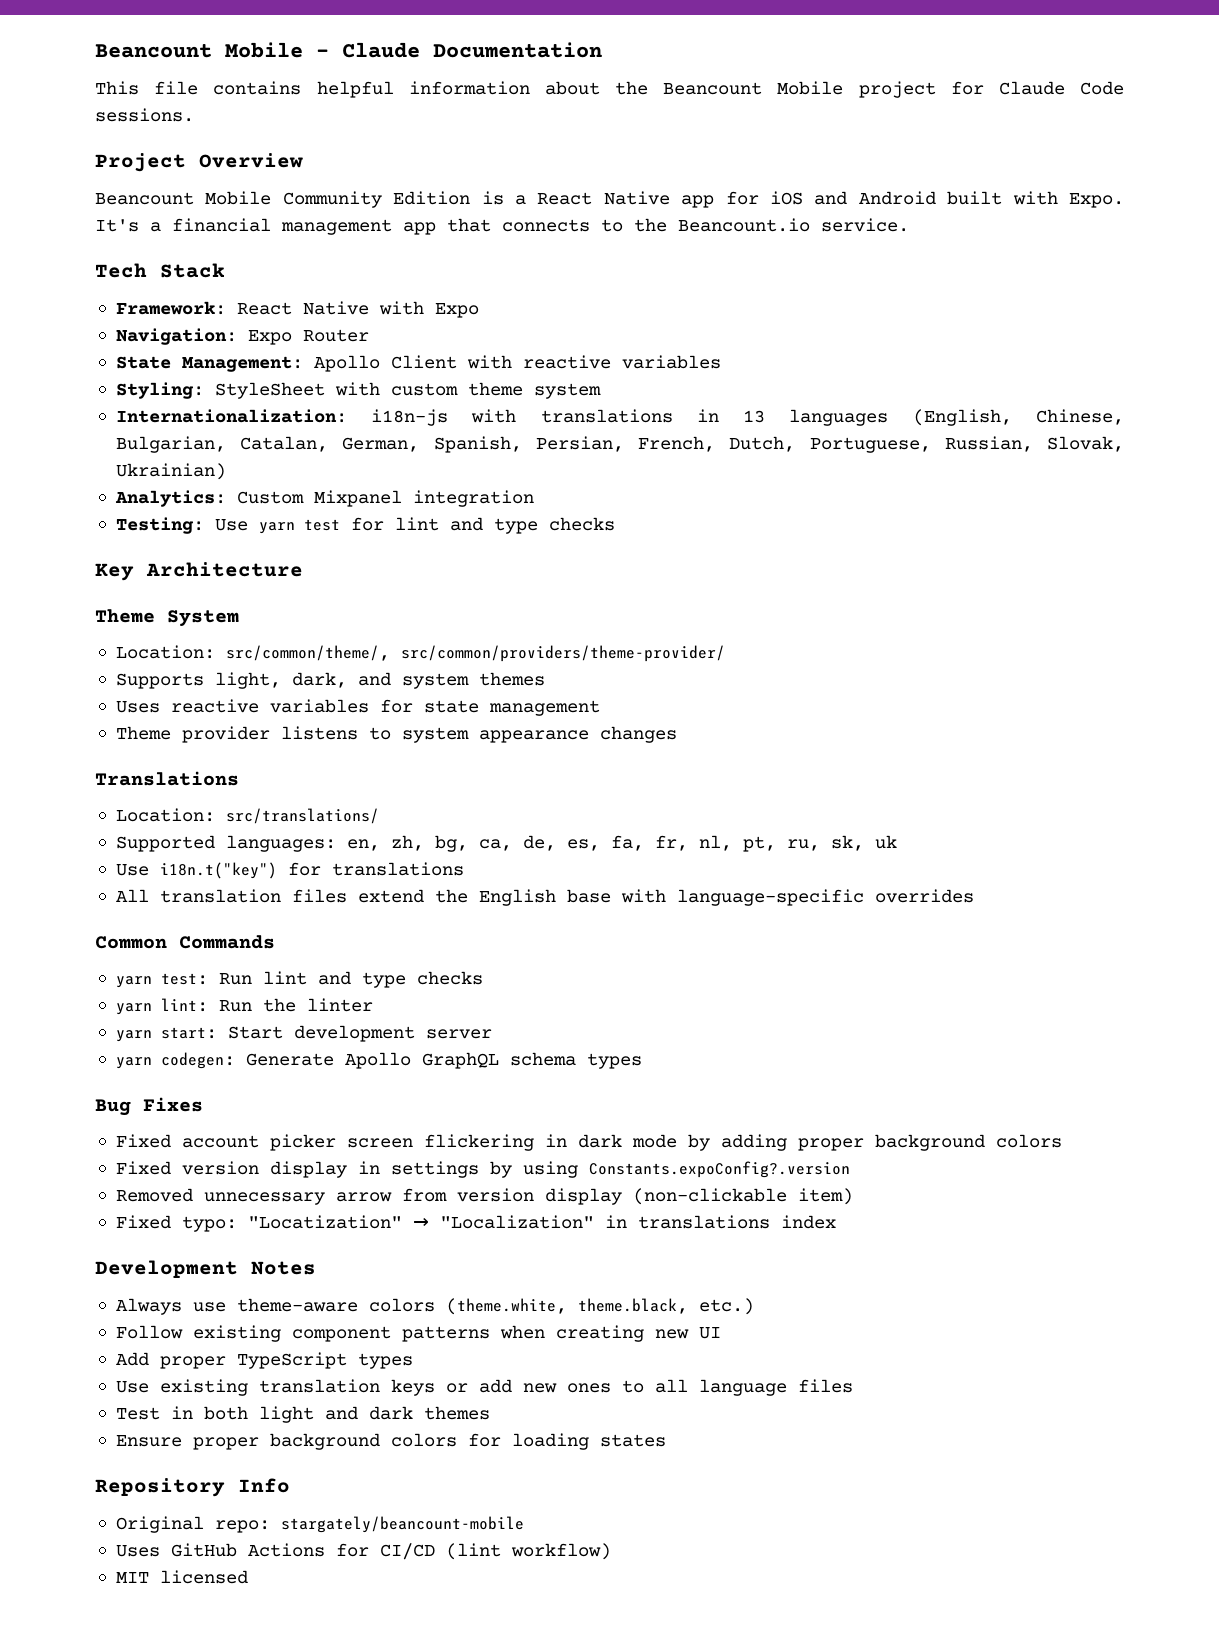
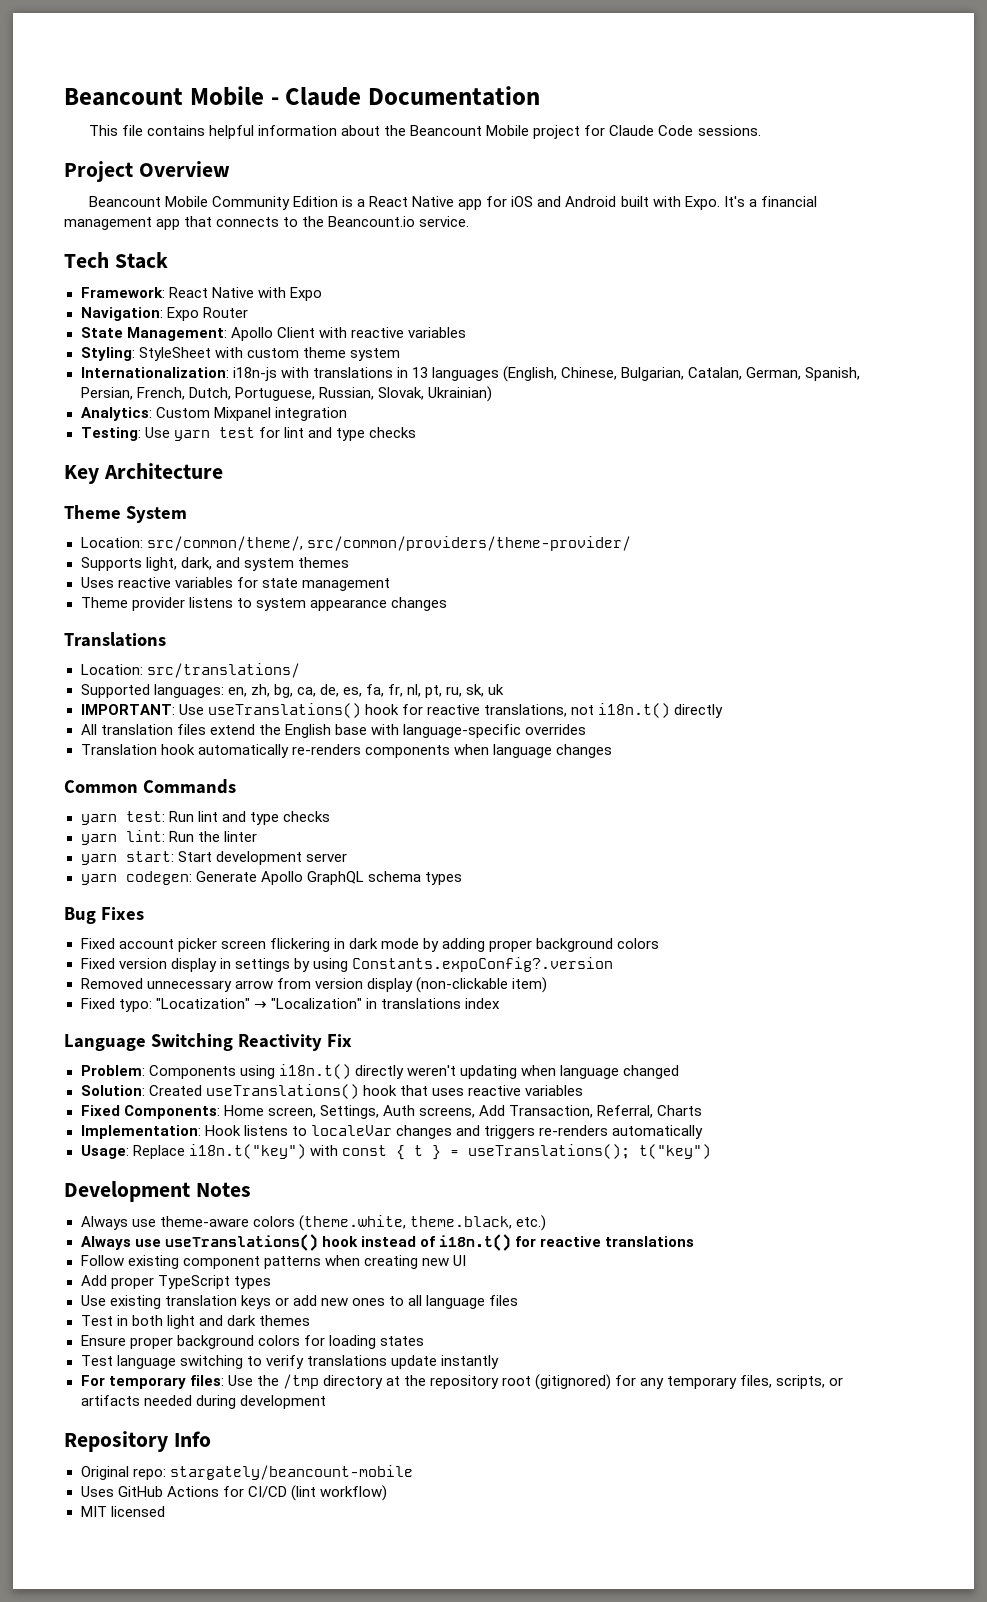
- Use i18n.t("key") for translations
+ IMPORTANT: Use useTranslations() hook for reactive translations, not i18n.t() directly
+ Translation hook automatically re-renders components when language changes
+ Language Switching Reactivity Fix
+ Problem: Components using i18n.t() directly weren't updating when language changed
+ Solution: Created useTranslations() hook that uses reactive variables
+ Fixed Components: Home screen, Settings, Auth screens, Add Transaction, Referral, Charts
+ Implementation: Hook listens to localeVar changes and triggers re-renders automatically
+ Usage: Replace i18n.t("key") with const { t } = useTranslations(); t("key")
+ Always use useTranslations() hook instead of i18n.t() for reactive translations
+ Test language switching to verify translations update instantly
+ For temporary files: Use the /tmp directory at the repository root (gitignored) for any temporary files, scripts, or artifacts needed during development

